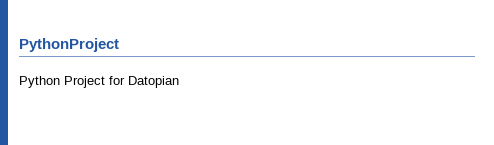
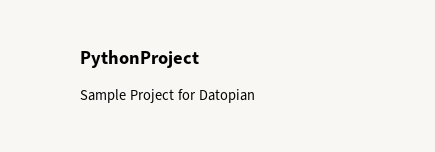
- Python Project for Datopian
+ Sample Project for Datopian

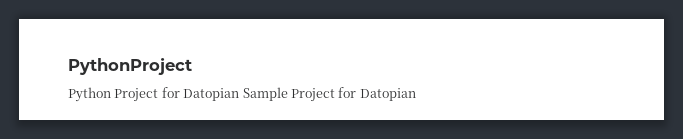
- Sample Project for Datopian
+ Python Project for Datopian Sample Project for Datopian

